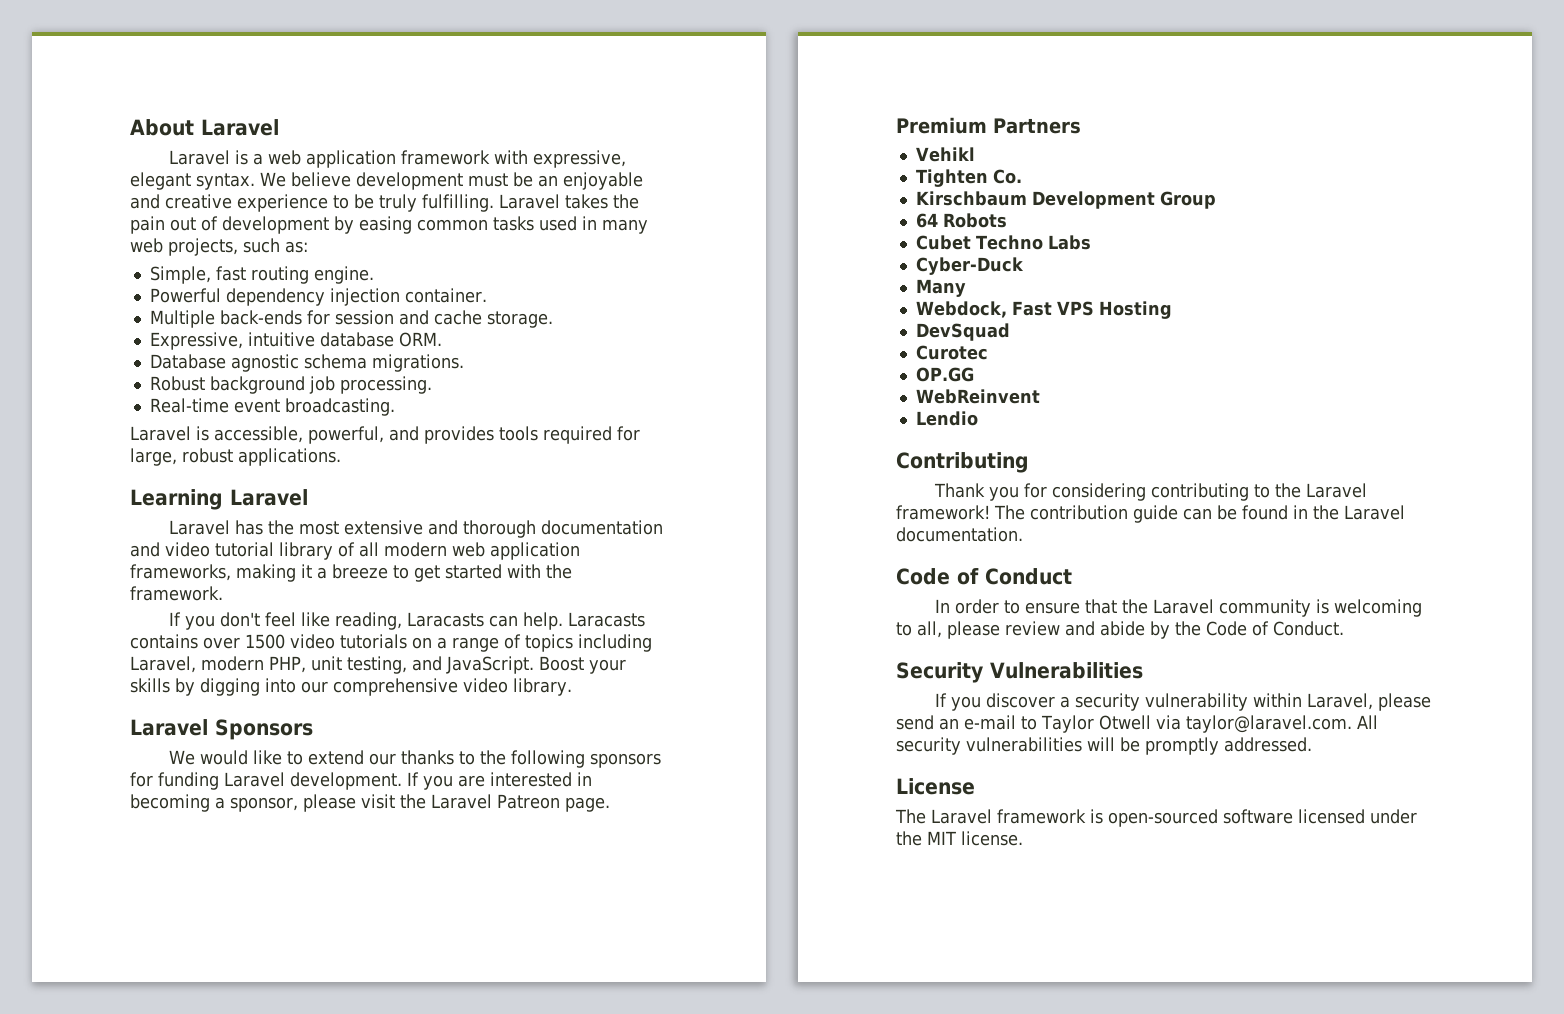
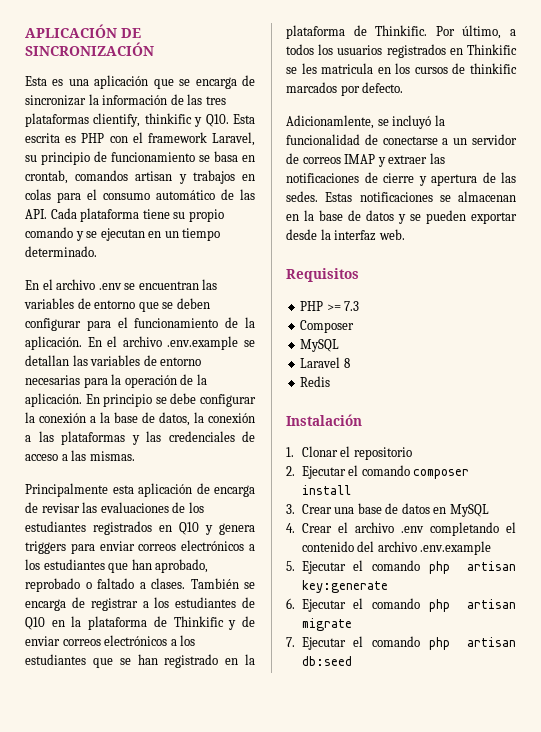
- About Laravel
- Laravel is a web application framework with expressive, elegant syntax. We believe development must be an enjoyable and creative experience to be truly fulfilling. Laravel takes the pain out of development by easing common tasks used in many web projects, such as:
- Simple, fast routing engine.
- Powerful dependency injection container.
- Multiple back-ends for session and cache storage.
- Expressive, intuitive database ORM.
- Database agnostic schema migrations.
- Robust background job processing.
- Real-time event broadcasting.
- Laravel is accessible, powerful, and provides tools required for large, robust applications.
- Learning Laravel
- Laravel has the most extensive and thorough documentation and video tutorial library of all modern web application frameworks, making it a breeze to get started with the framework.
- If you don't feel like reading, Laracasts can help. Laracasts contains over 1500 video tutorials on a range of topics including Laravel, modern PHP, unit testing, and JavaScript. Boost your skills by digging into our comprehensive video library.
- Laravel Sponsors
- We would like to extend our thanks to the following sponsors for funding Laravel development. If you are interested in becoming a sponsor, please visit the Laravel Patreon page.
- Premium Partners
- Vehikl
- Tighten Co.
- Kirschbaum Development Group
- 64 Robots
- Cubet Techno Labs
- Cyber-Duck
- Many
- Webdock, Fast VPS Hosting
- DevSquad
- Curotec
- OP.GG
- WebReinvent
- Lendio
- Contributing
- Thank you for considering contributing to the Laravel framework! The contribution guide can be found in the Laravel documentation.
- Code of Conduct
- In order to ensure that the Laravel community is welcoming to all, please review and abide by the Code of Conduct.
- Security Vulnerabilities
- If you discover a security vulnerability within Laravel, please send an e-mail to Taylor Otwell via taylor@laravel.com. All security vulnerabilities will be promptly addressed.
- License
- The Laravel framework is open-sourced software licensed under the MIT license.
+ APLICACIÓN DE SINCRONIZACIÓN
+ Esta es una aplicación que se encarga de sincronizar la información de las tres plataformas clientify, thinkific y Q10. Esta escrita es PHP con el framework Laravel, su principio de funcionamiento se basa en crontab, comandos artisan y trabajos en colas para el consumo automático de las API. Cada plataforma tiene su propio comando y se ejecutan en un tiempo determinado.
+ En el archivo .env se encuentran las variables de entorno que se deben configurar para el funcionamiento de la aplicación. En el archivo .env.example se detallan las variables de entorno necesarias para la operación de la aplicación. En principio se debe configurar la conexión a la base de datos, la conexión a las plataformas y las credenciales de acceso a las mismas.
+ Principalmente esta aplicación de encarga de revisar las evaluaciones de los estudiantes registrados en Q10 y genera triggers para enviar correos electrónicos a los estudiantes que han aprobado, reprobado o faltado a clases. También se encarga de registrar a los estudiantes de Q10 en la plataforma de Thinkific y de enviar correos electrónicos a los estudiantes que se han registrado en la plataforma de Thinkific. Por último, a todos los usuarios registrados en Thinkific se les matricula en los cursos de thinkific marcados por defecto.
+ Adicionamlente, se incluyó la funcionalidad de conectarse a un servidor de correos IMAP y extraer las notificaciones de cierre y apertura de las sedes. Estas notificaciones se almacenan en la base de datos y se pueden exportar desde la interfaz web.
+ Requisitos
+ PHP >= 7.3
+ Composer
+ MySQL
+ Laravel 8
+ Redis
+ Instalación
+ 1. Clonar el repositorio
+ 2. Ejecutar el comando composer install
+ 3. Crear una base de datos en MySQL
+ 4. Crear el archivo .env completando el contenido del archivo .env.example
+ 5. Ejecutar el comando php artisan key:generate
+ 6. Ejecutar el comando php artisan migrate
+ 7. Ejecutar el comando php artisan db:seed

